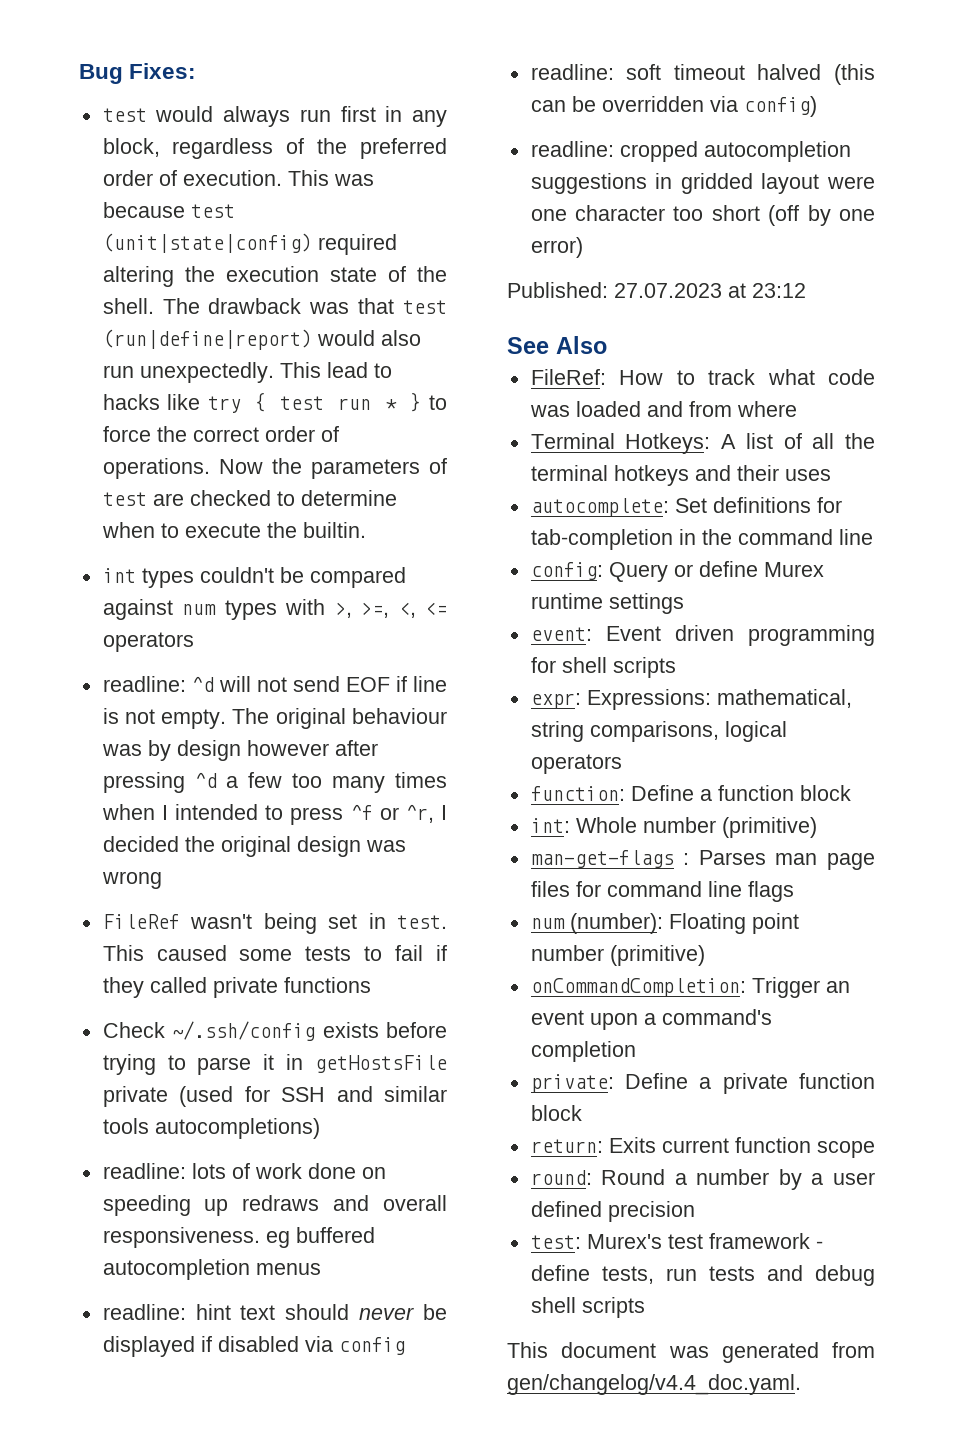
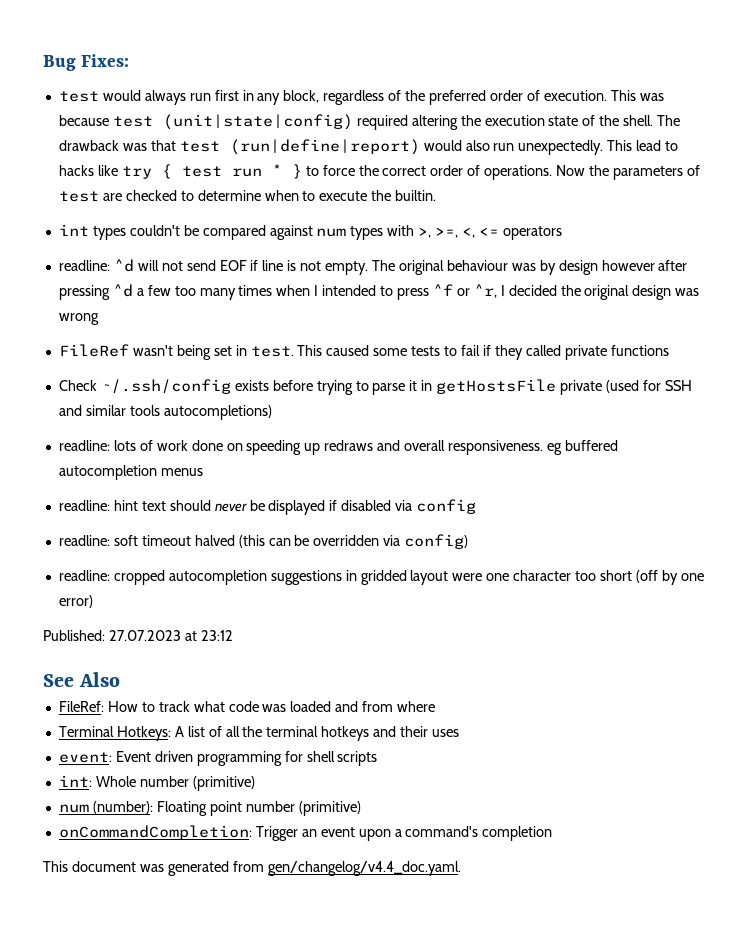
- autocomplete: Set definitions for tab-completion in the command line
- config: Query or define Murex runtime settings
- expr: Expressions: mathematical, string comparisons, logical operators
- function: Define a function block
  int: Whole number (primitive)
- man-get-flags : Parses man page files for command line flags
- private: Define a private function block
- return: Exits current function scope
- round: Round a number by a user defined precision
- test: Murex's test framework - define tests, run tests and debug shell scripts

